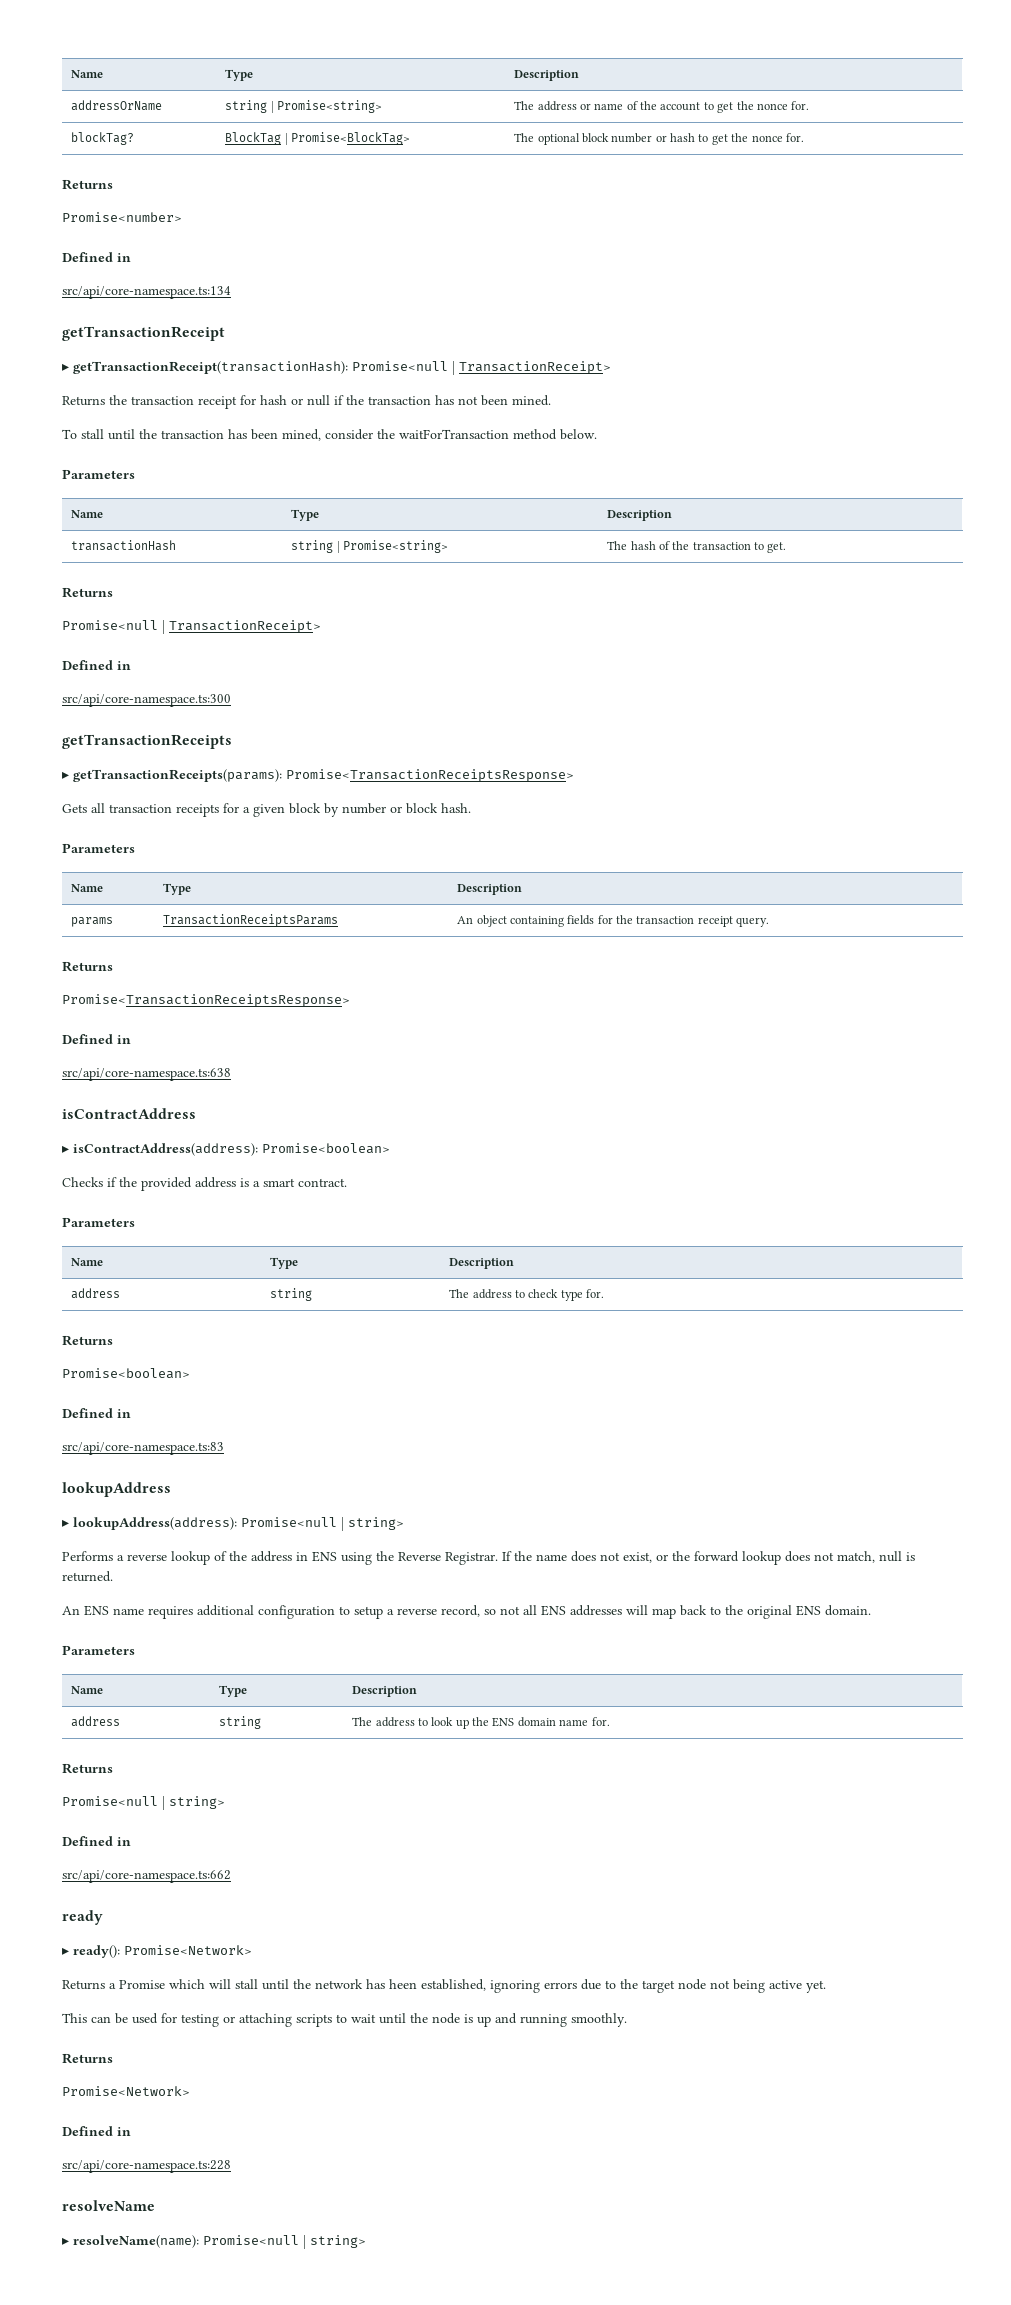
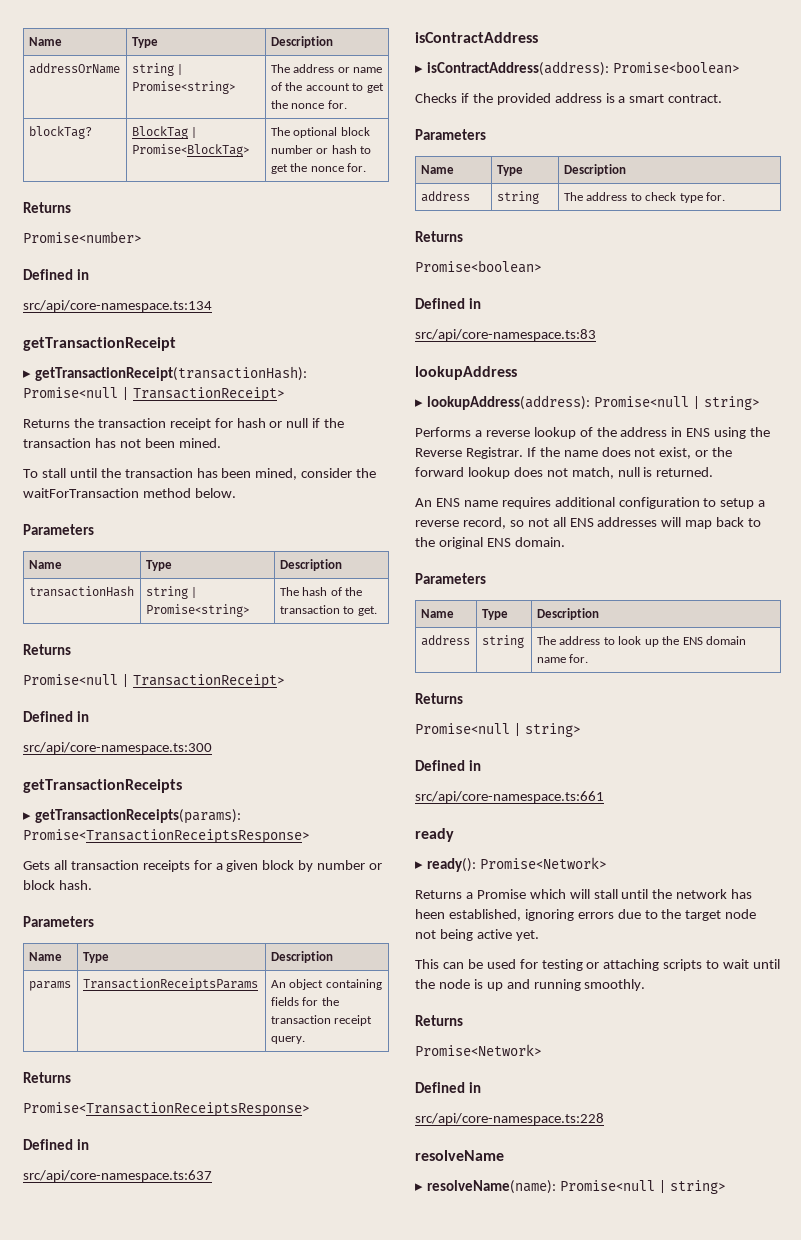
- src/api/core-namespace.ts:638
+ src/api/core-namespace.ts:637
- src/api/core-namespace.ts:662
+ src/api/core-namespace.ts:661

